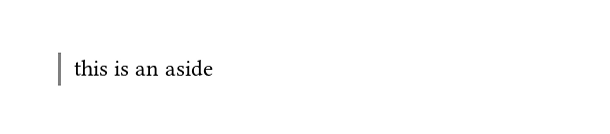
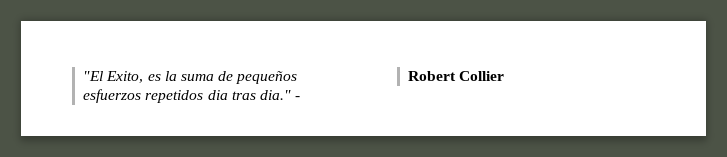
- this is an aside
+ "El Exito, es la suma de pequeños esfuerzos repetidos dia tras dia." - Robert Collier

